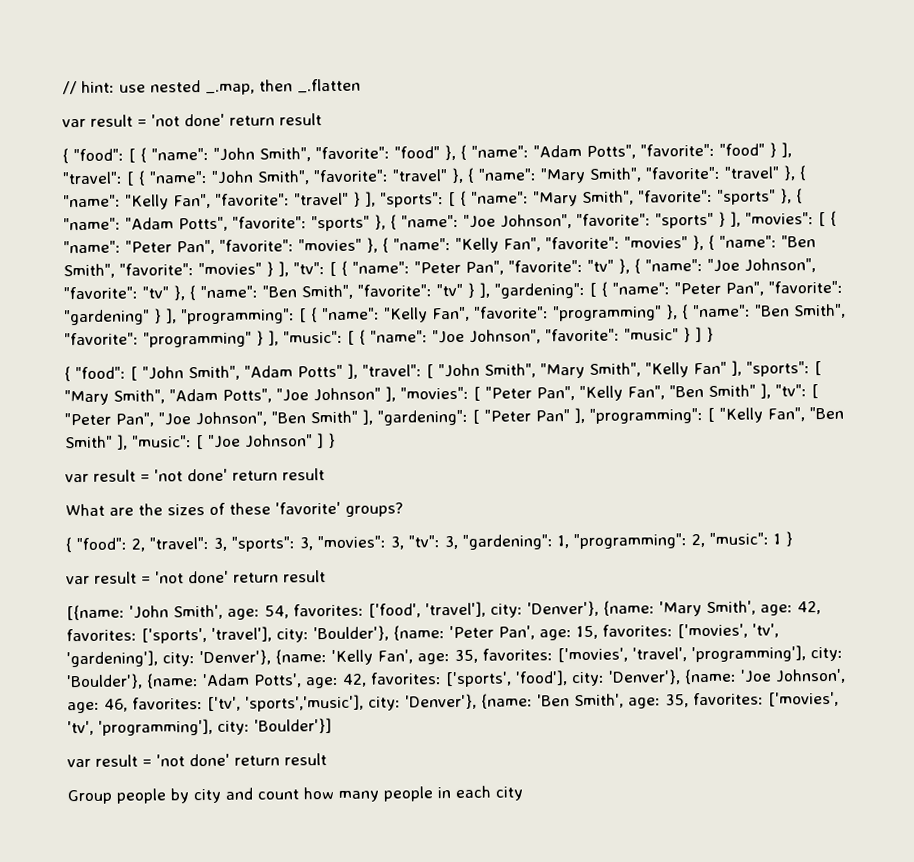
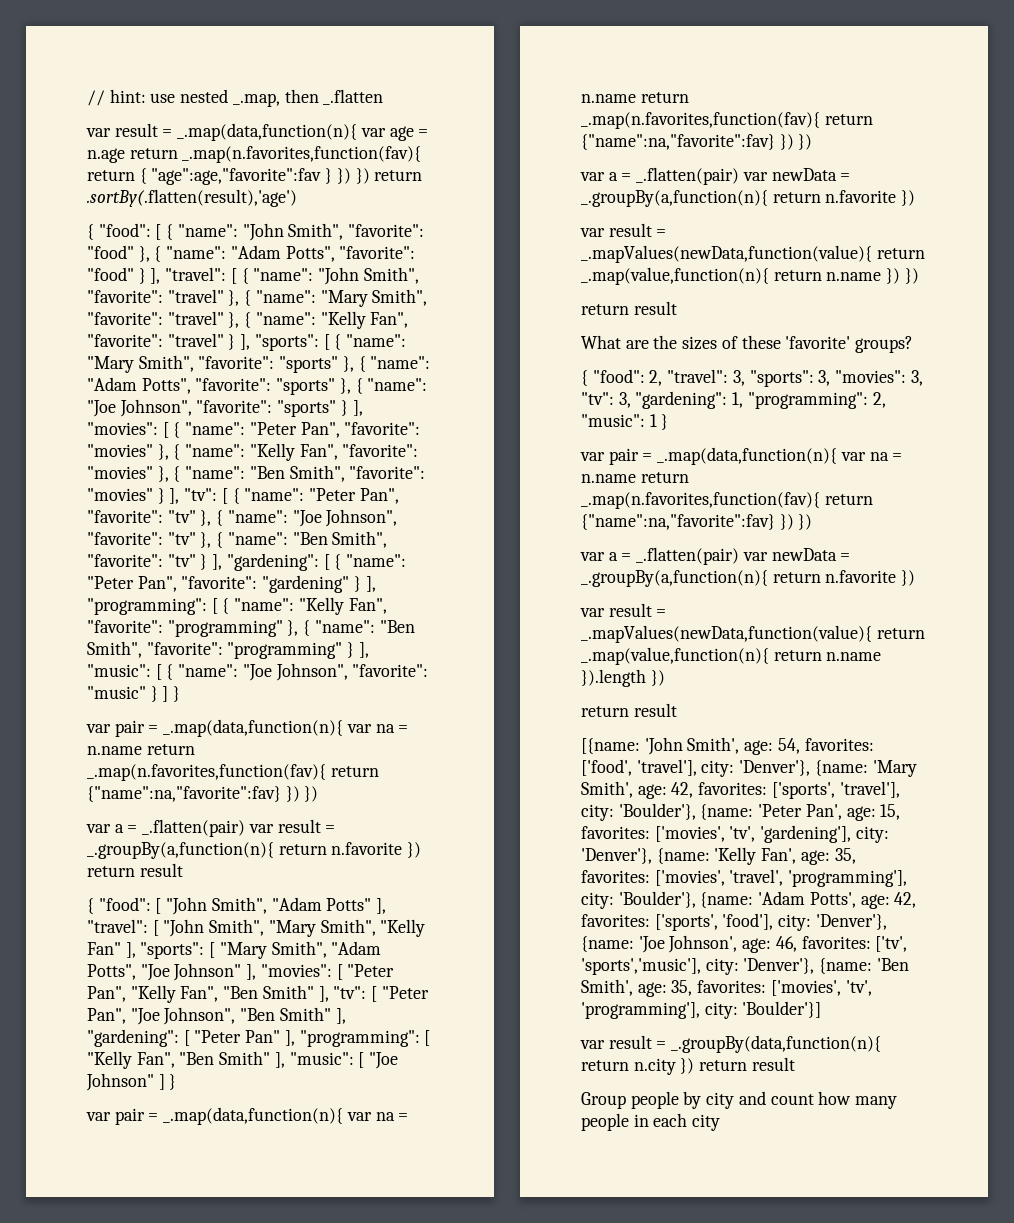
  // hint: use nested _.map, then _.flatten
- var result = 'not done' return result
+ var result = _.map(data,function(n){ var age = n.age return _.map(n.favorites,function(fav){ return { "age":age,"favorite":fav } }) }) return .sortBy(.flatten(result),'age')
  "music" } ] }
+ var pair = _.map(data,function(n){ var na = n.name return _.map(n.favorites,function(fav){ return {"name":na,"favorite":fav} }) })
+ var a = _.flatten(pair) var result = _.groupBy(a,function(n){ return n.favorite }) return result
  [ "Joe Johnson" ] }
- var result = 'not done' return result
+ var pair = _.map(data,function(n){ var na = n.name return _.map(n.favorites,function(fav){ return {"name":na,"favorite":fav} }) })
+ var a = _.flatten(pair) var newData = _.groupBy(a,function(n){ return n.favorite })
+ var result = _.mapValues(newData,function(value){ return _.map(value,function(n){ return n.name }) })
+ return result
  { "food": 2, "travel": 3, "sports": 3, "movies": 3, "tv": 3, "gardening": 1, "programming": 2, "music": 1 }
- var result = 'not done' return result
+ var pair = _.map(data,function(n){ var na = n.name return _.map(n.favorites,function(fav){ return {"name":na,"favorite":fav} }) })
+ var a = _.flatten(pair) var newData = _.groupBy(a,function(n){ return n.favorite })
+ var result = _.mapValues(newData,function(value){ return _.map(value,function(n){ return n.name }).length })
+ return result
  'Boulder'}]
- var result = 'not done' return result
+ var result = _.groupBy(data,function(n){ return n.city }) return result

